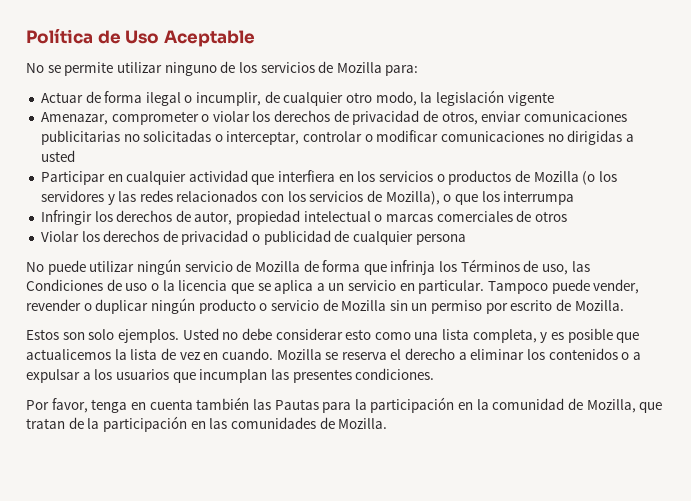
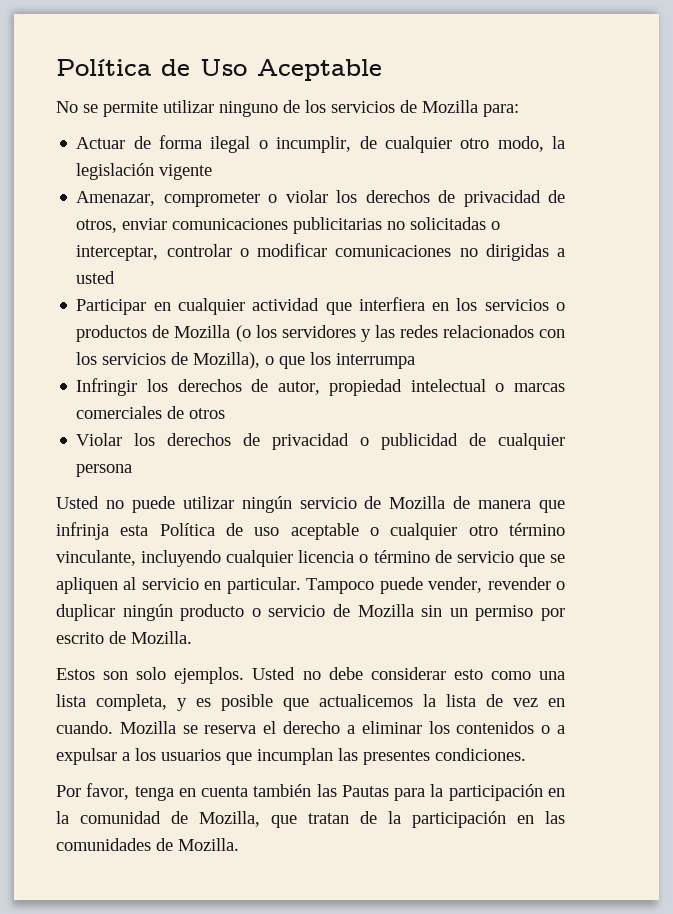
- No puede utilizar ningún servicio de Mozilla de forma que infrinja los Términos de uso, las Condiciones de uso o la licencia que se aplica a un servicio en particular.
+ Usted no puede utilizar ningún servicio de Mozilla de manera que infrinja esta Política de uso aceptable o cualquier otro término vinculante, incluyendo cualquier licencia o término de servicio que se apliquen al servicio en particular.

